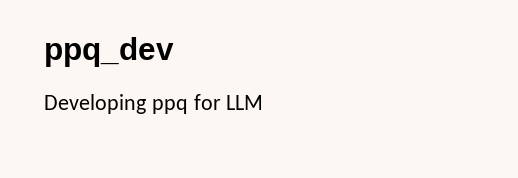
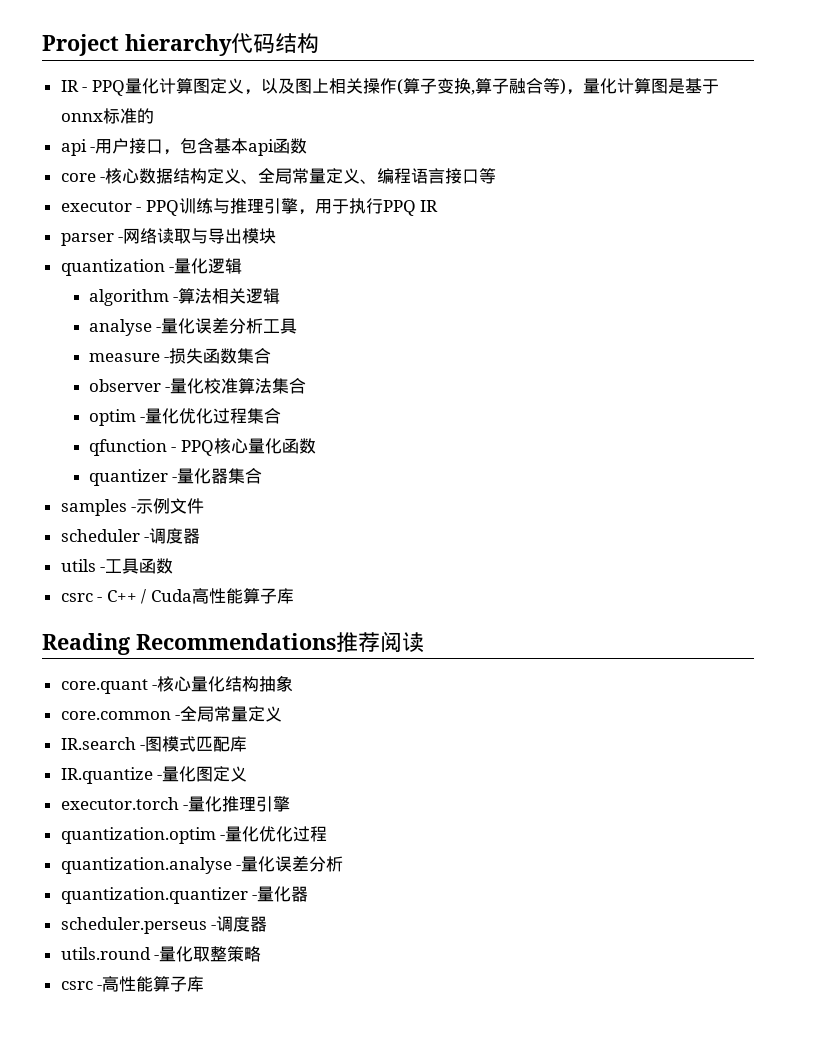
- ppq_dev
- Developing ppq for LLM
+ Project hierarchy代码结构
+ IR - PPQ量化计算图定义，以及图上相关操作(算子变换,算子融合等)，量化计算图是基于onnx标准的
+ api -用户接口，包含基本api函数
+ core -核心数据结构定义、全局常量定义、编程语言接口等
+ executor - PPQ训练与推理引擎，用于执行PPQ IR
+ parser -网络读取与导出模块
+ quantization -量化逻辑
+ algorithm -算法相关逻辑
+ analyse -量化误差分析工具
+ measure -损失函数集合
+ observer -量化校准算法集合
+ optim -量化优化过程集合
+ qfunction - PPQ核心量化函数
+ quantizer -量化器集合
+ samples -示例文件
+ scheduler -调度器
+ utils -工具函数
+ csrc - C++ / Cuda高性能算子库
+ Reading Recommendations推荐阅读
+ core.quant -核心量化结构抽象
+ core.common -全局常量定义
+ IR.search -图模式匹配库
+ IR.quantize -量化图定义
+ executor.torch -量化推理引擎
+ quantization.optim -量化优化过程
+ quantization.analyse -量化误差分析
+ quantization.quantizer -量化器
+ scheduler.perseus -调度器
+ utils.round -量化取整策略
+ csrc -高性能算子库

